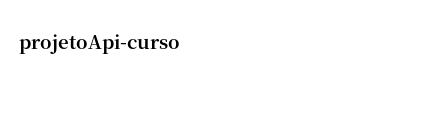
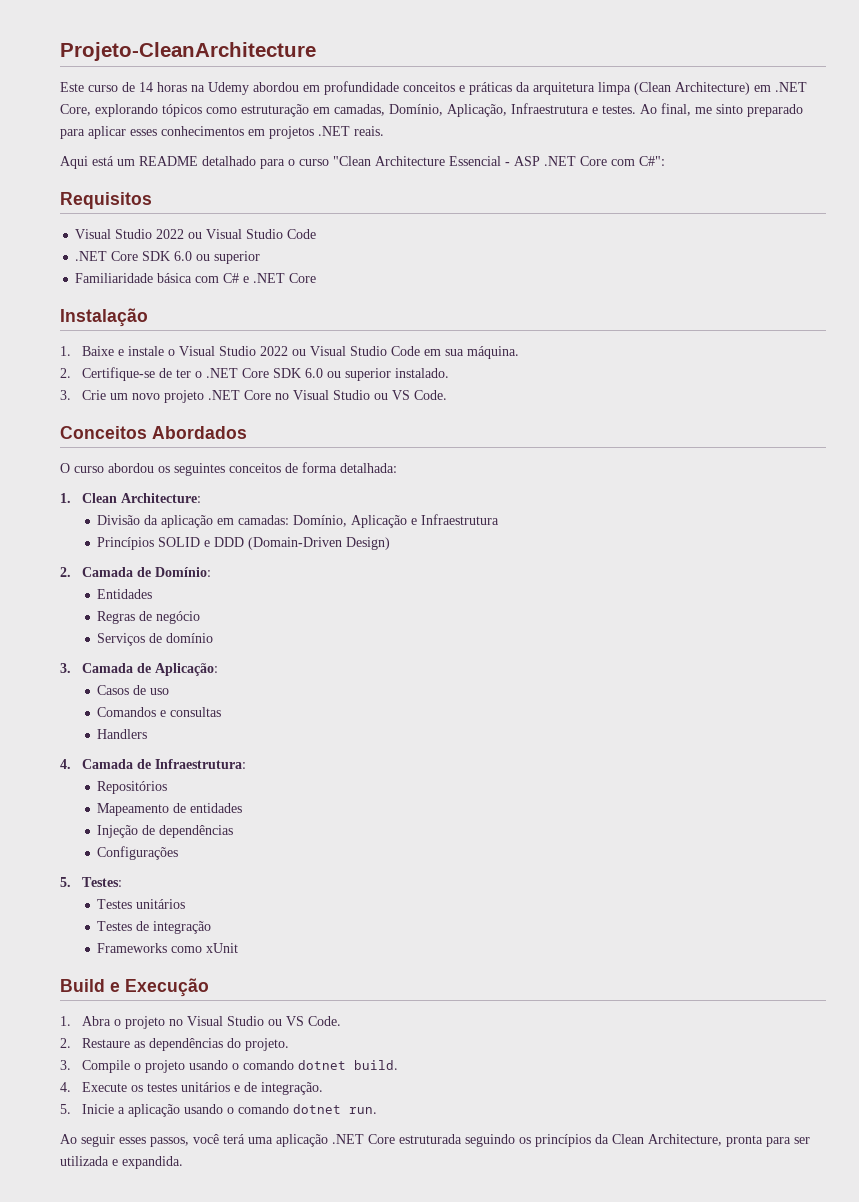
- projetoApi-curso
+ Projeto-CleanArchitecture
+ Este curso de 14 horas na Udemy abordou em profundidade conceitos e práticas da arquitetura limpa (Clean Architecture) em .NET Core, explorando tópicos como estruturação em camadas, Domínio, Aplicação, Infraestrutura e testes. Ao final, me sinto preparado para aplicar esses conhecimentos em projetos .NET reais.
+ Aqui está um README detalhado para o curso "Clean Architecture Essencial - ASP .NET Core com C#":
+ Requisitos
+ Visual Studio 2022 ou Visual Studio Code
+ .NET Core SDK 6.0 ou superior
+ Familiaridade básica com C# e .NET Core
+ Instalação
+ 1. Baixe e instale o Visual Studio 2022 ou Visual Studio Code em sua máquina.
+ 2. Certifique-se de ter o .NET Core SDK 6.0 ou superior instalado.
+ 3. Crie um novo projeto .NET Core no Visual Studio ou VS Code.
+ Conceitos Abordados
+ O curso abordou os seguintes conceitos de forma detalhada:
+ 1. Clean Architecture:
+ Divisão da aplicação em camadas: Domínio, Aplicação e Infraestrutura
+ Princípios SOLID e DDD (Domain-Driven Design)
+ 2. Camada de Domínio:
+ Entidades
+ Regras de negócio
+ Serviços de domínio
+ 3. Camada de Aplicação:
+ Casos de uso
+ Comandos e consultas
+ Handlers
+ 4. Camada de Infraestrutura:
+ Repositórios
+ Mapeamento de entidades
+ Injeção de dependências
+ Configurações
+ 5. Testes:
+ Testes unitários
+ Testes de integração
+ Frameworks como xUnit
+ Build e Execução
+ 1. Abra o projeto no Visual Studio ou VS Code.
+ 2. Restaure as dependências do projeto.
+ 3. Compile o projeto usando o comando dotnet build.
+ 4. Execute os testes unitários e de integração.
+ 5. Inicie a aplicação usando o comando dotnet run.
+ Ao seguir esses passos, você terá uma aplicação .NET Core estruturada seguindo os princípios da Clean Architecture, pronta para ser utilizada e expandida.

